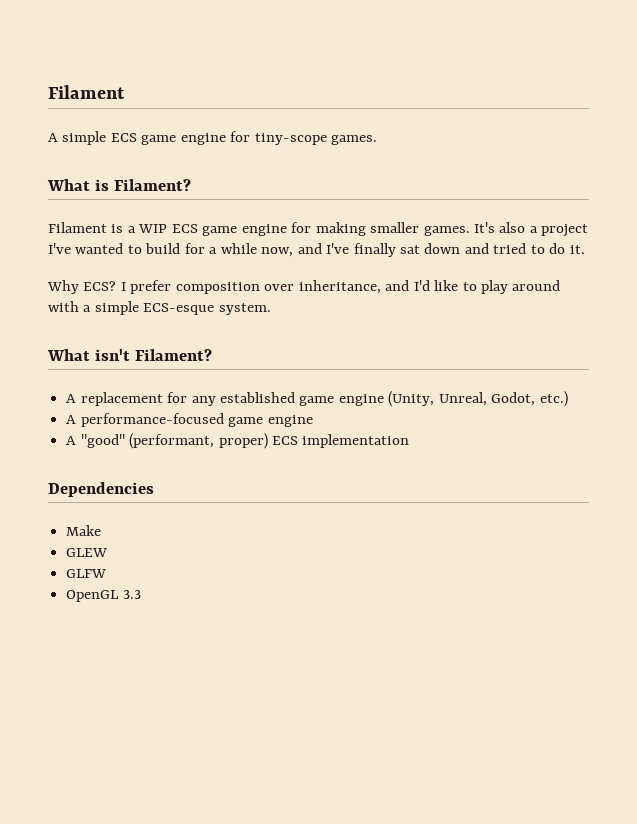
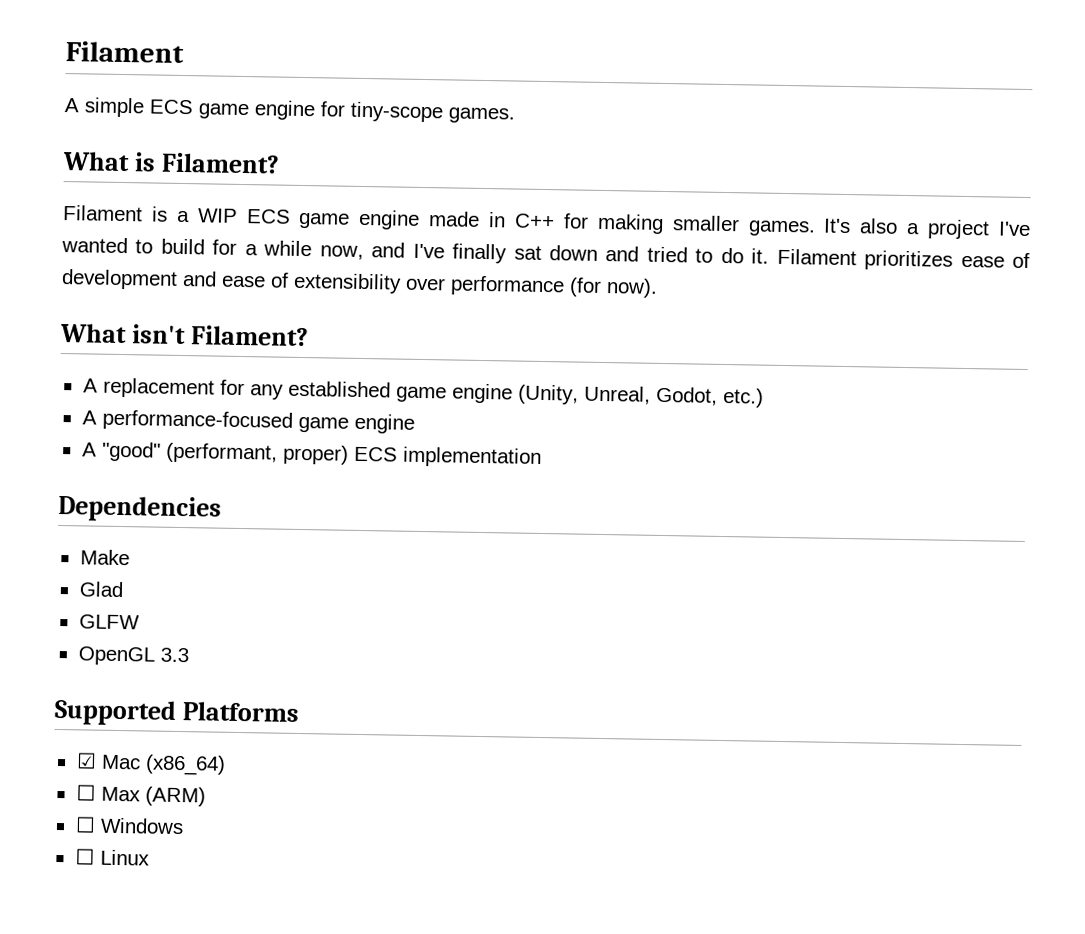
- Filament is a WIP ECS game engine for making smaller games.
+ Filament is a WIP ECS game engine made in C++ for making smaller games.
- It's also a project I've wanted to build for a while now, and I've finally sat down and tried to do it.
- Why ECS? I prefer composition over inheritance, and I'd like to play around with a simple ECS-esque system.
+ It's also a project I've wanted to build for a while now, and I've finally sat down and tried to do it. Filament prioritizes ease of development and ease of extensibility over performance (for now).
- GLEW
+ Glad
+ Supported Platforms
+ ☑ Mac (x86_64)
+ ☐ Max (ARM)
+ ☐ Windows
+ ☐ Linux

